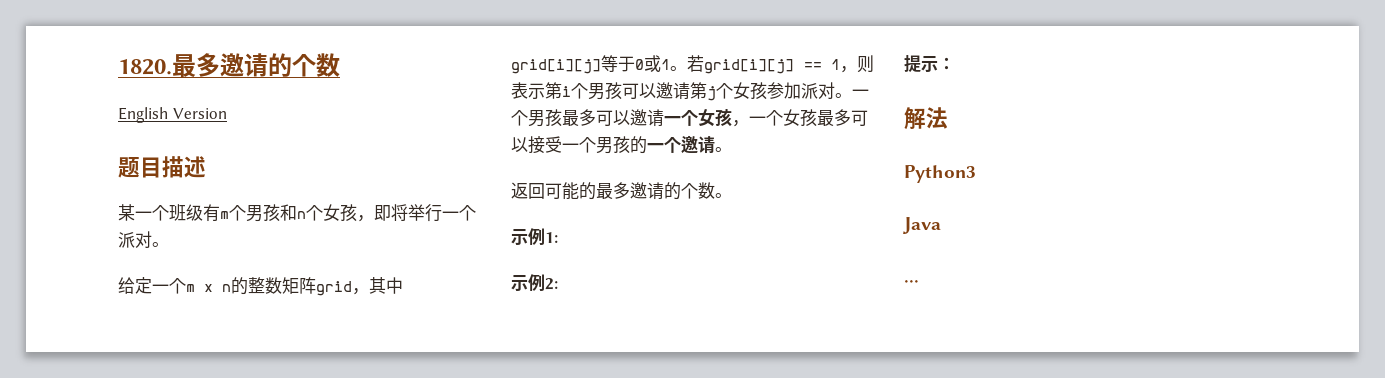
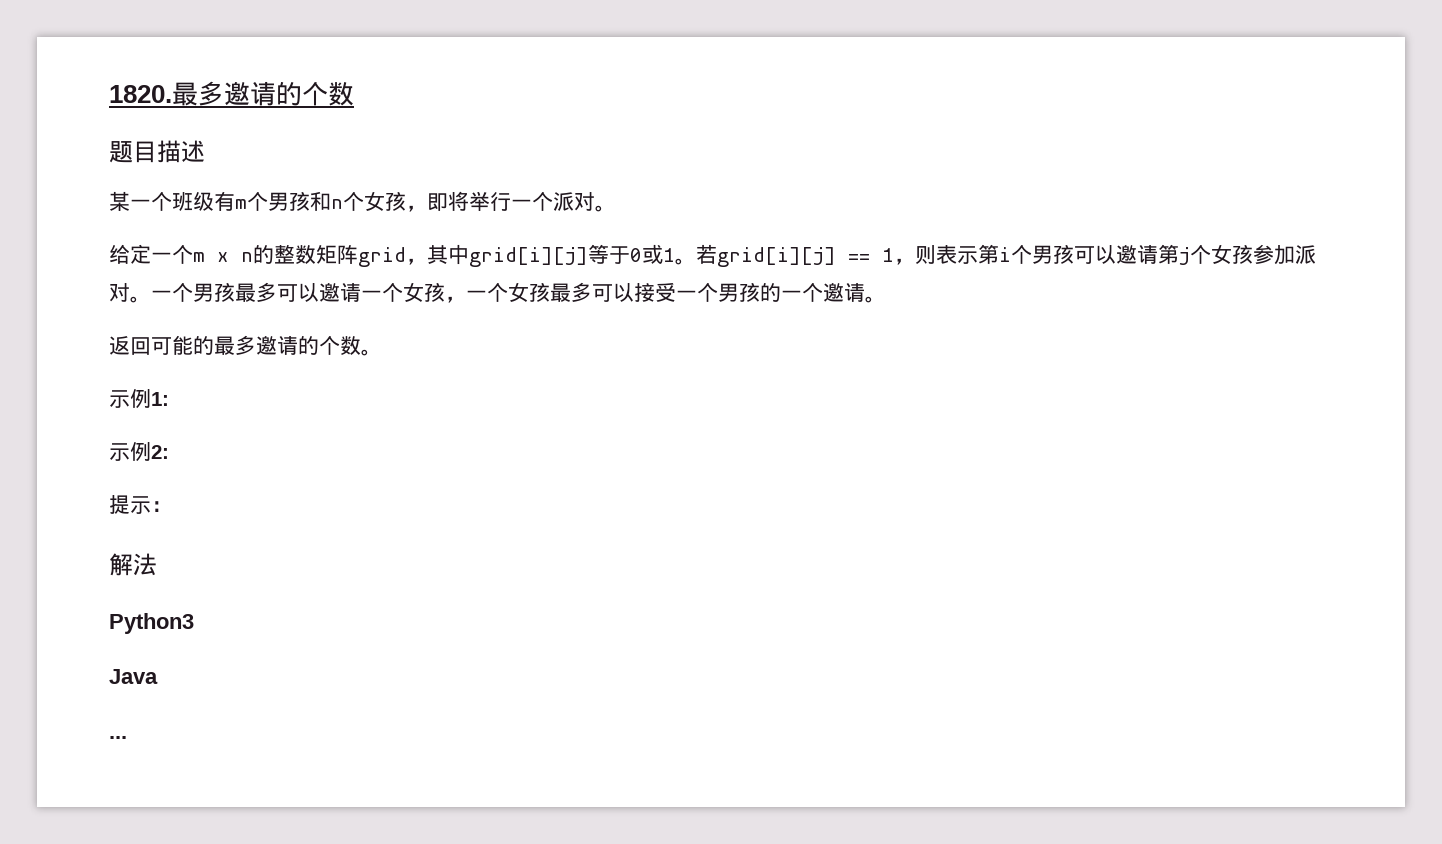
- English Version

